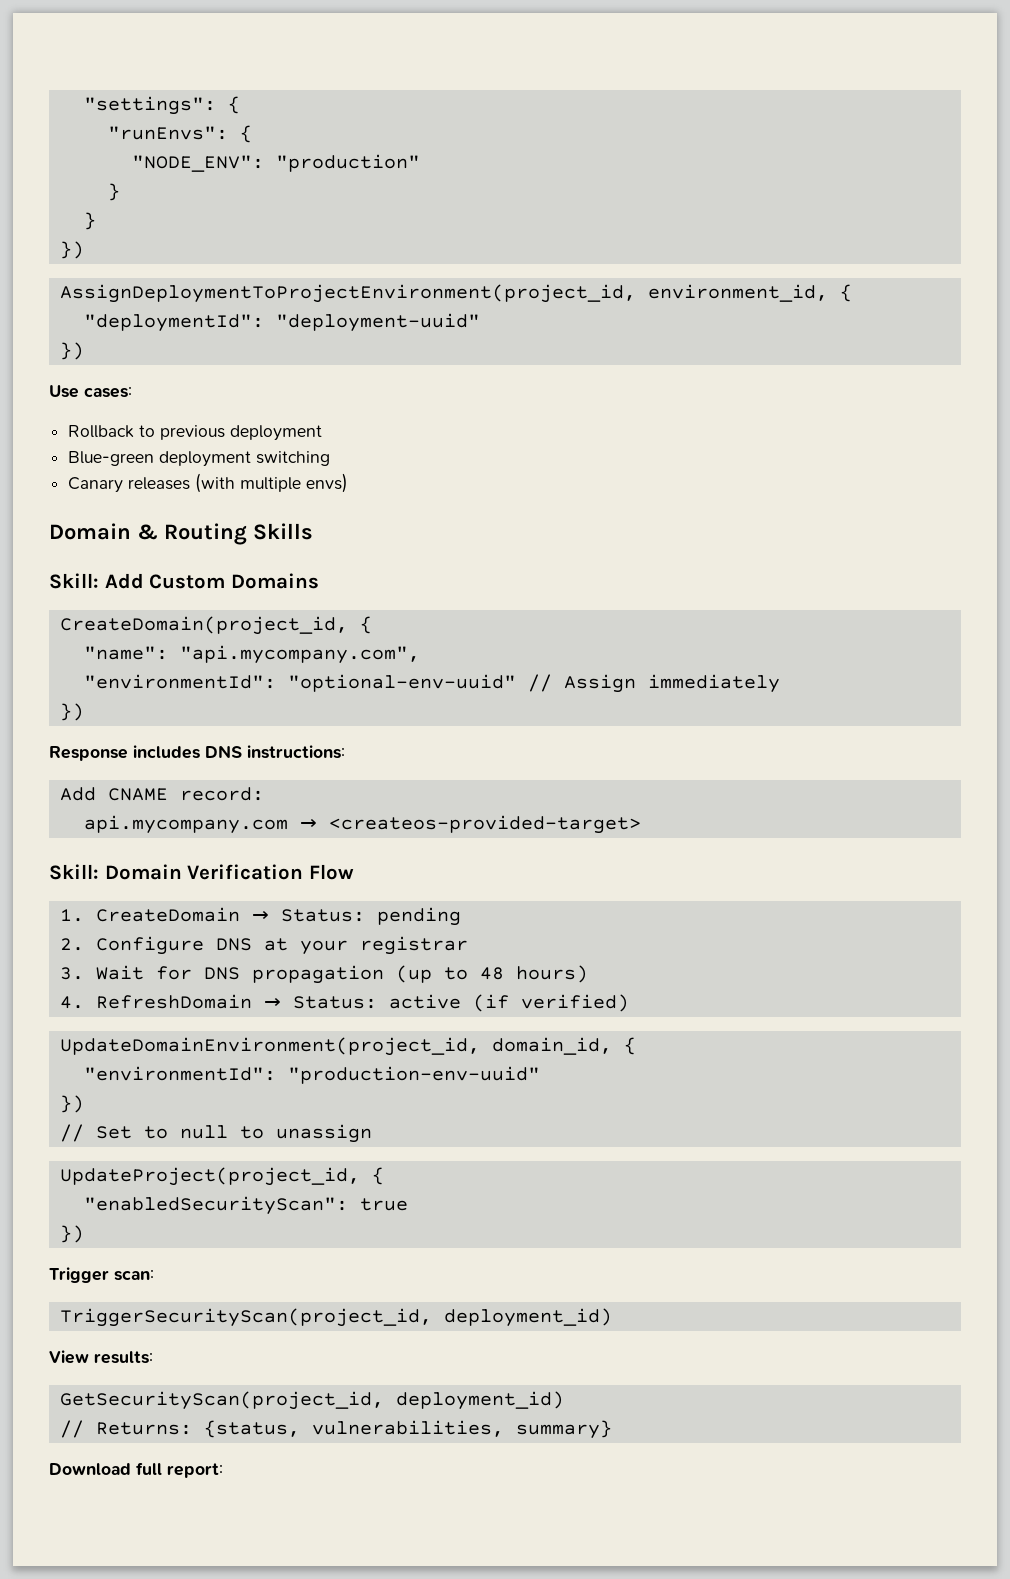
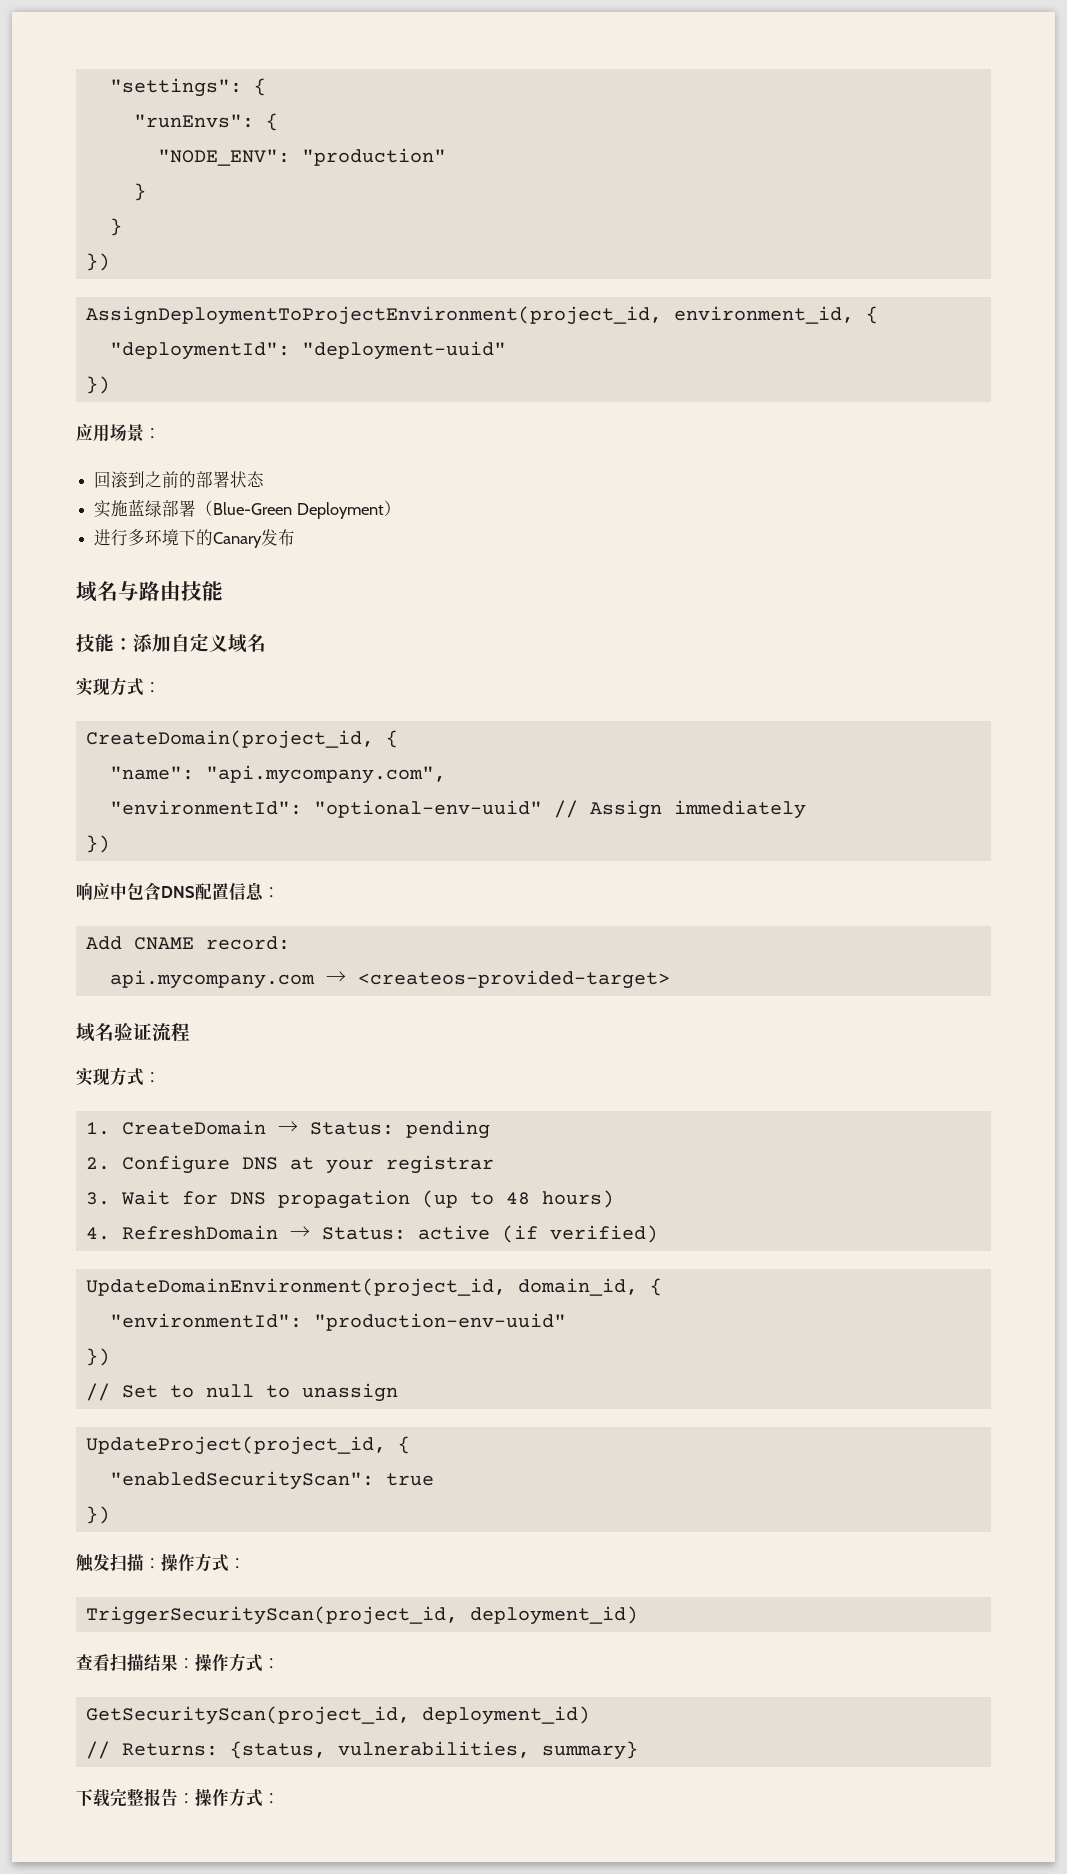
- Use cases:
- Rollback to previous deployment
- Blue-green deployment switching
- Canary releases (with multiple envs)
- Domain & Routing Skills
- Skill: Add Custom Domains
+ 应用场景：
+ 回滚到之前的部署状态
+ 实施蓝绿部署（Blue-Green Deployment）
+ 进行多环境下的Canary发布
+ 域名与路由技能
+ 技能：添加自定义域名
+ 实现方式：
- Response includes DNS instructions:
+ 响应中包含DNS配置信息：
- Skill: Domain Verification Flow
+ 域名验证流程
+ 实现方式：
- Trigger scan:
+ 触发扫描：操作方式：
  TriggerSecurityScan(project_id, deployment_id)
- View results:
+ 查看扫描结果：操作方式：
- Download full report:
+ 下载完整报告：操作方式：

